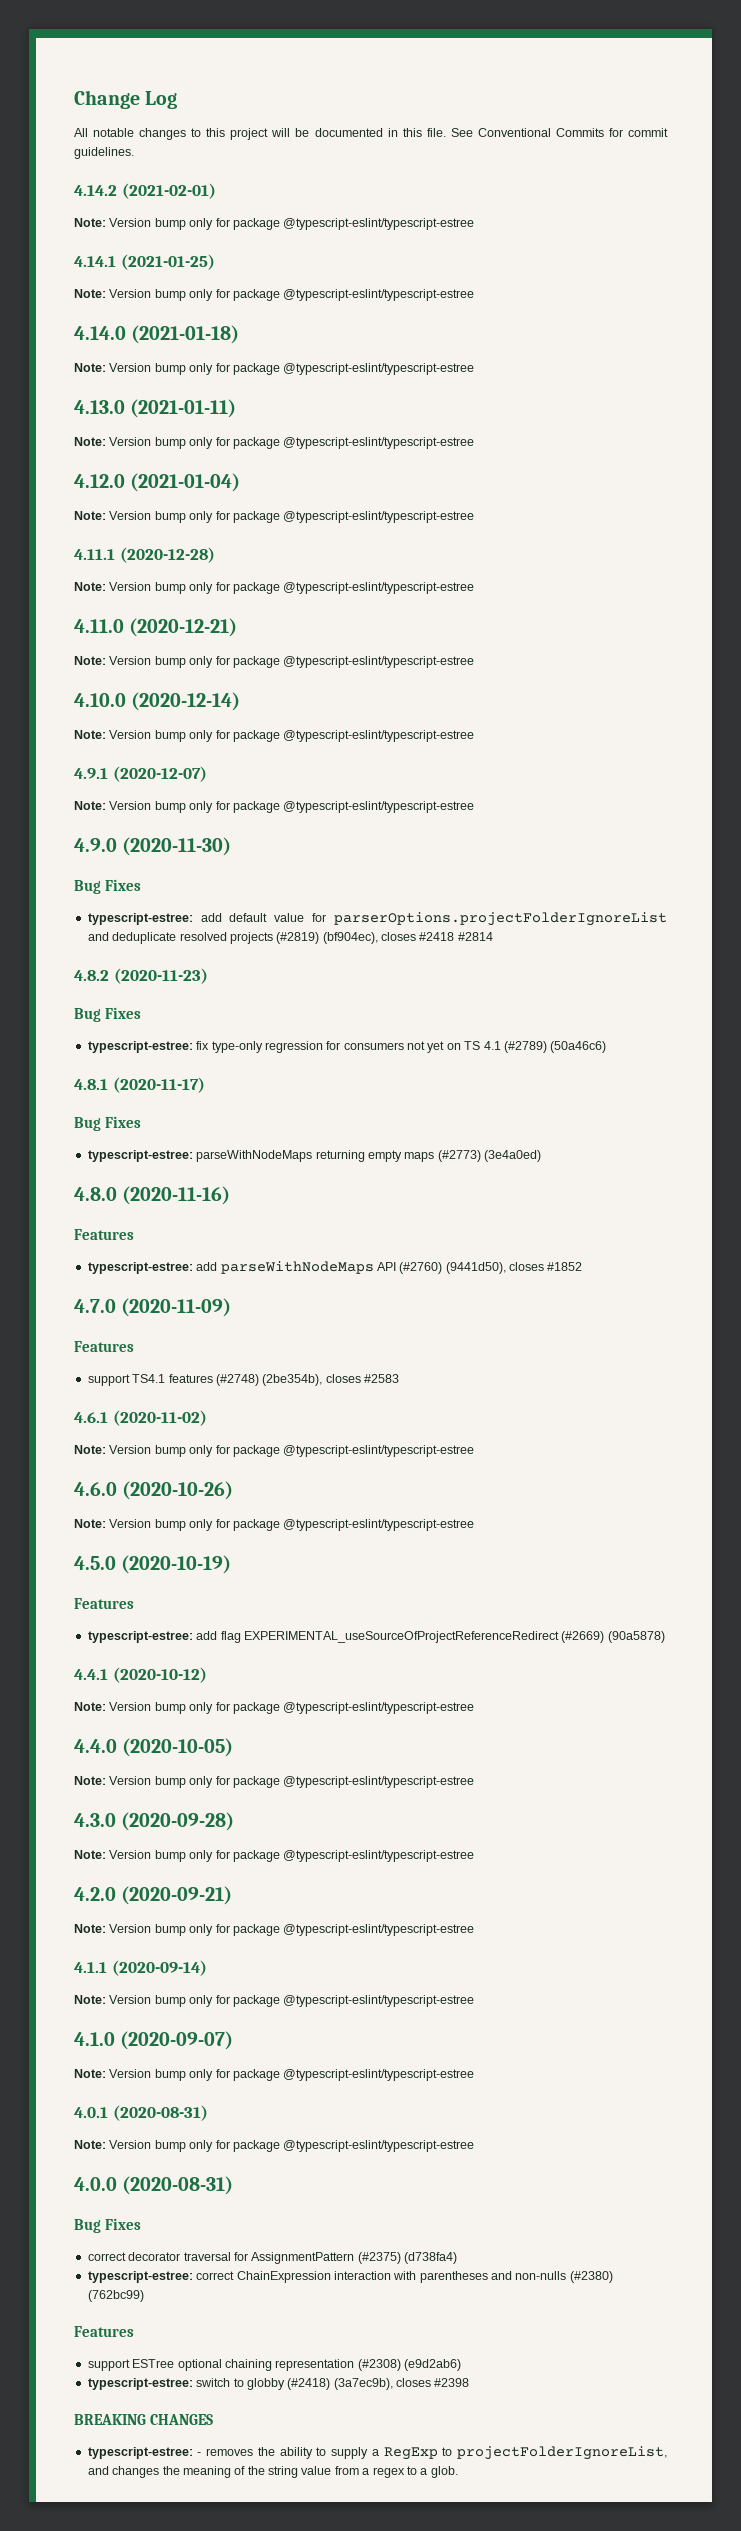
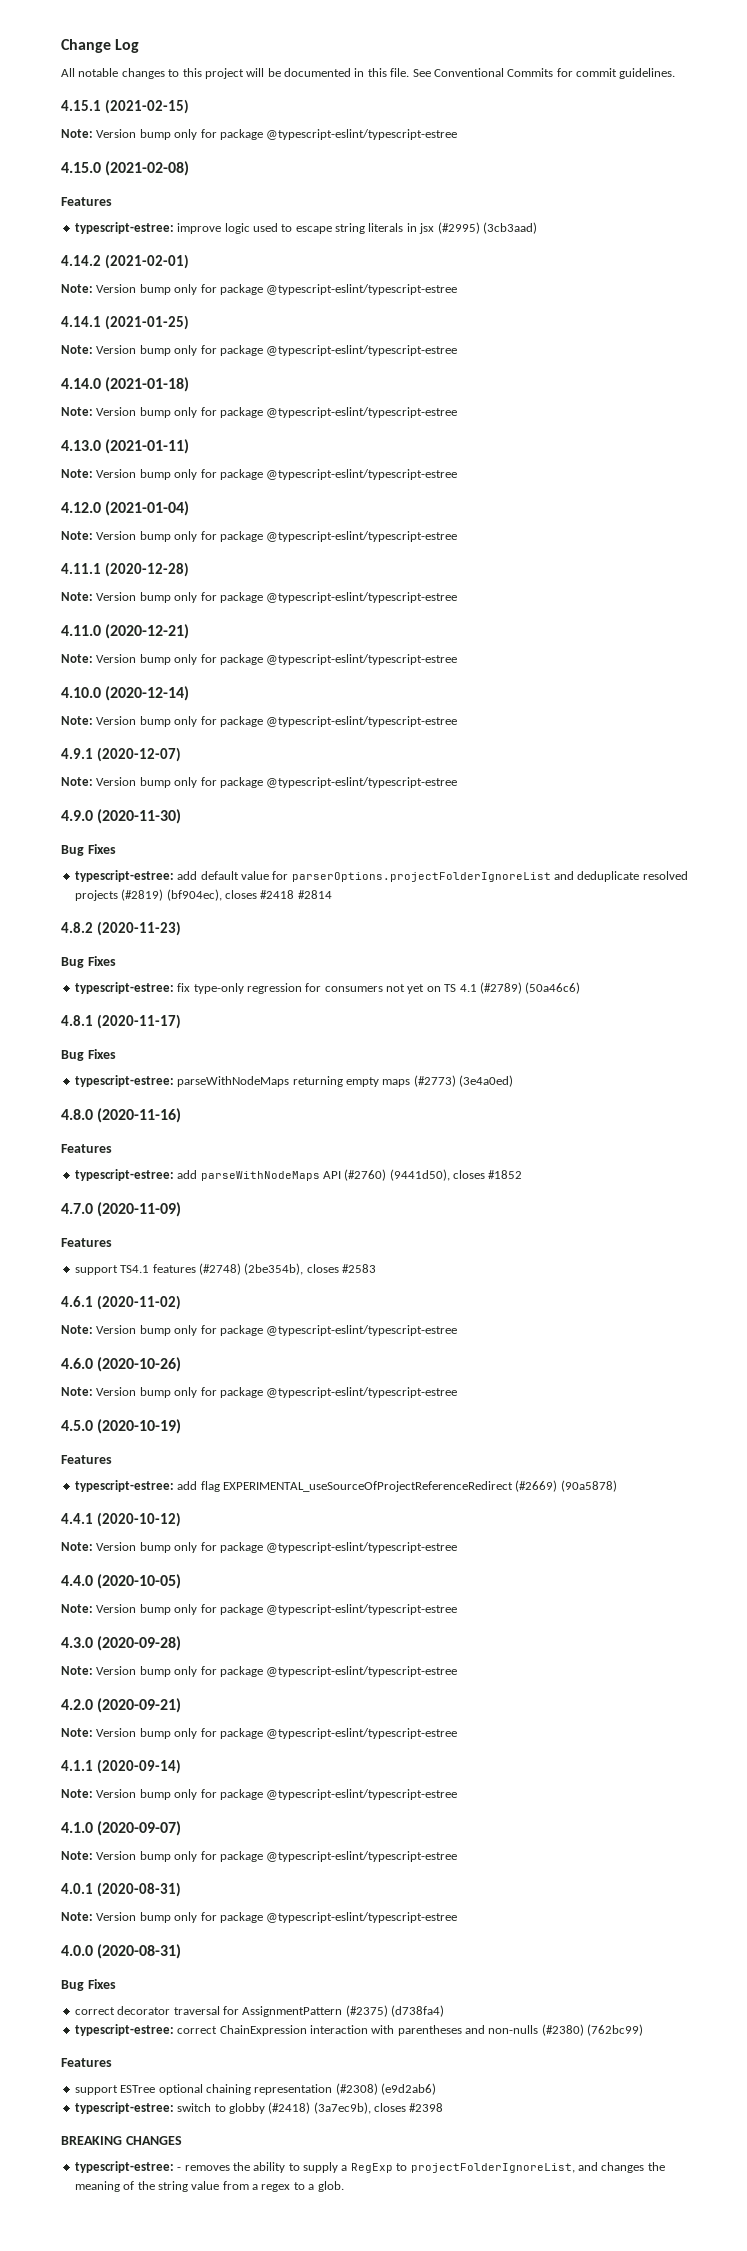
+ 4.15.1 (2021-02-15)
+ Note: Version bump only for package @typescript-eslint/typescript-estree
+ 4.15.0 (2021-02-08)
+ Features
+ typescript-estree: improve logic used to escape string literals in jsx (#2995) (3cb3aad)

